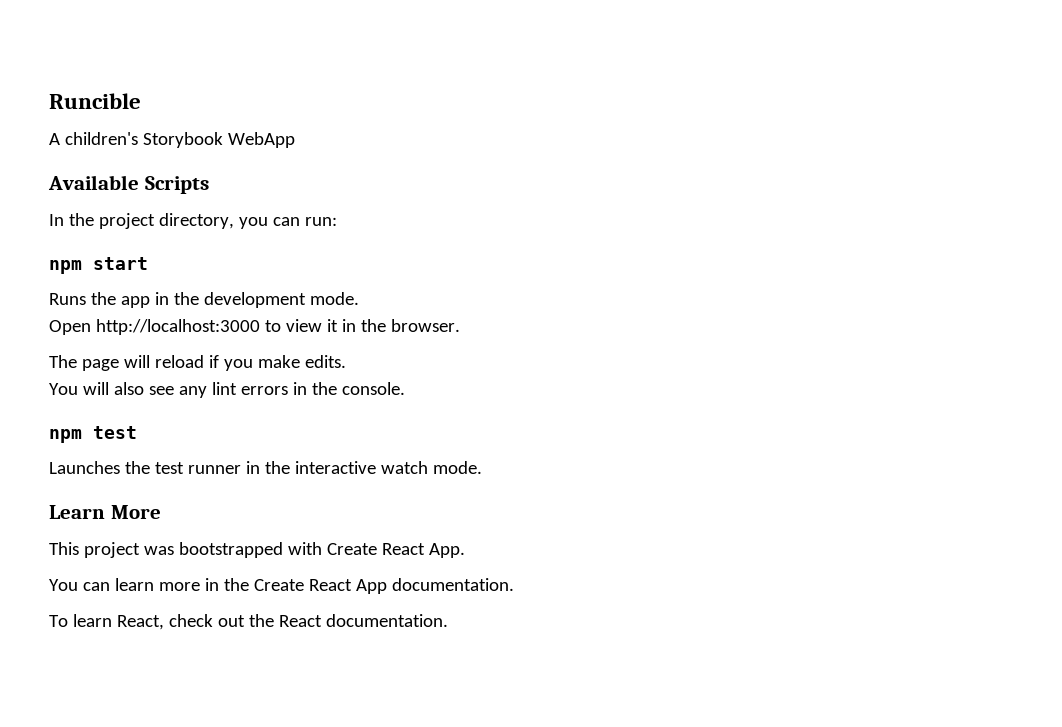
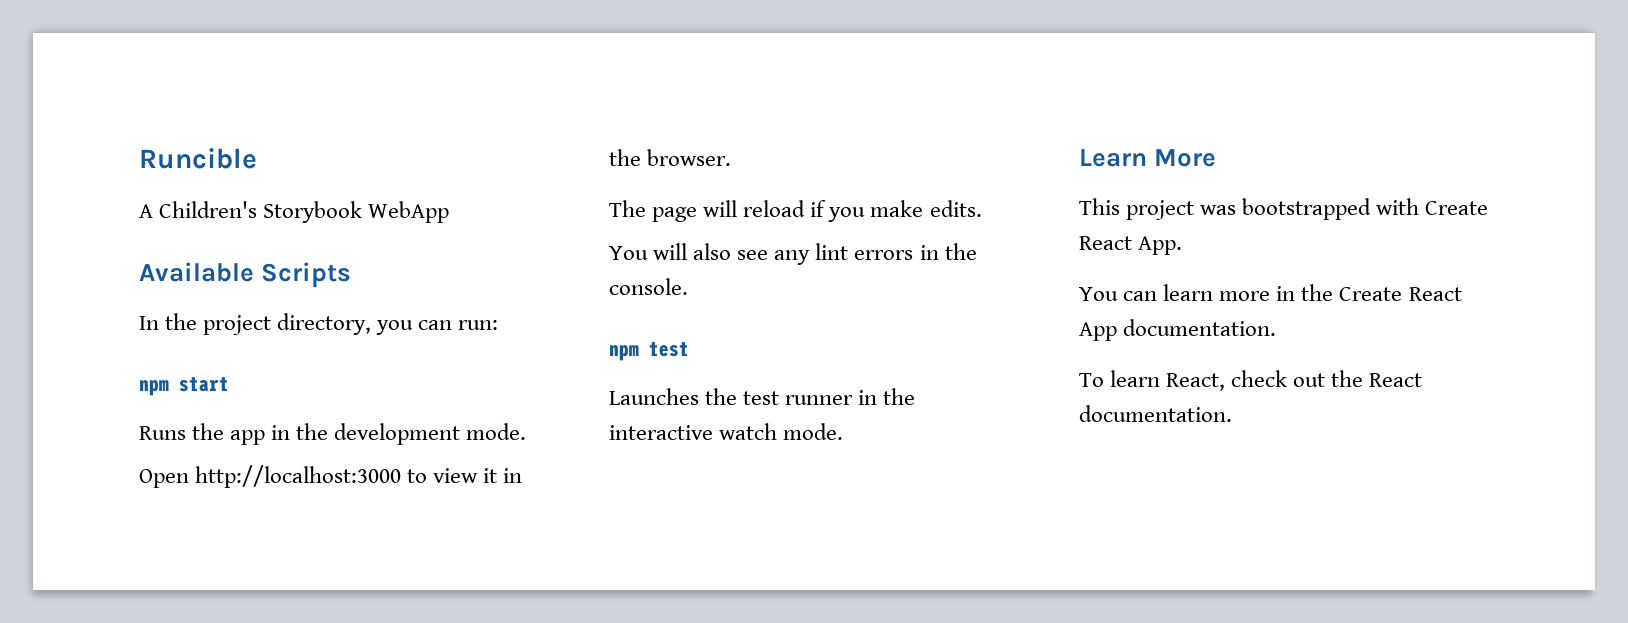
- A children's Storybook WebApp
+ A Children's Storybook WebApp

